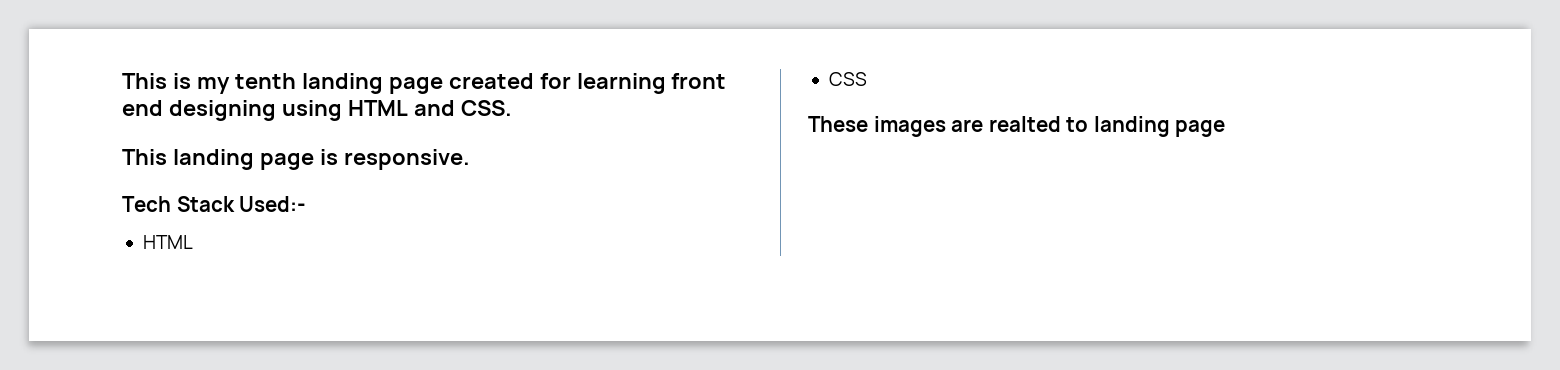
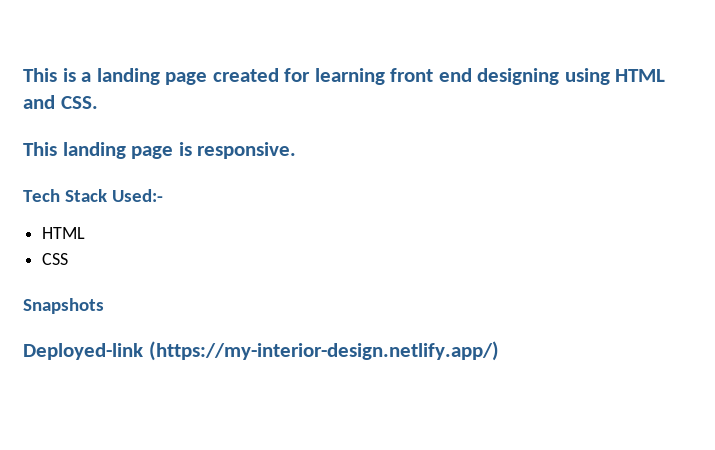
- This is my tenth landing page created for learning front end designing using HTML and CSS.
+ This is a landing page created for learning front end designing using HTML and CSS.
- These images are realted to landing page
+ Snapshots
+ Deployed-link (https://my-interior-design.netlify.app/)

